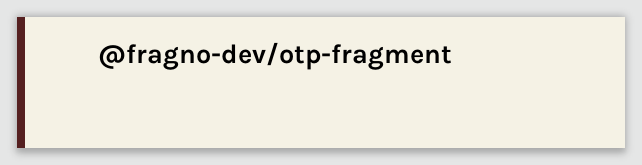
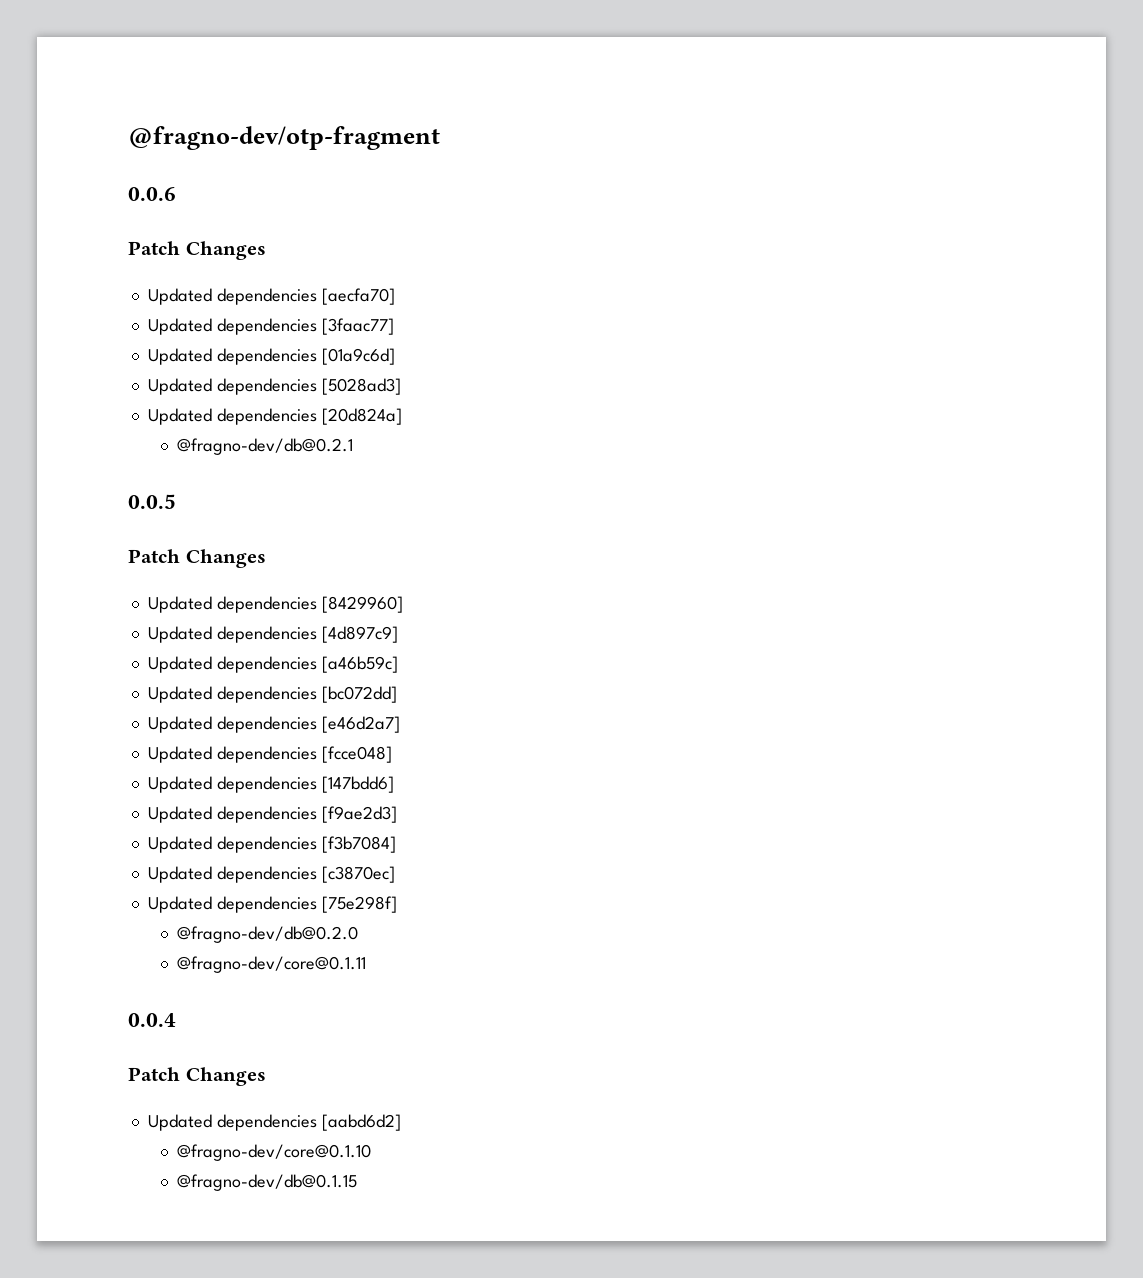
+ 0.0.6
+ Patch Changes
+ Updated dependencies [aecfa70]
+ Updated dependencies [3faac77]
+ Updated dependencies [01a9c6d]
+ Updated dependencies [5028ad3]
+ Updated dependencies [20d824a]
+ @fragno-dev/db@0.2.1
+ 0.0.5
+ Patch Changes
+ Updated dependencies [8429960]
+ Updated dependencies [4d897c9]
+ Updated dependencies [a46b59c]
+ Updated dependencies [bc072dd]
+ Updated dependencies [e46d2a7]
+ Updated dependencies [fcce048]
+ Updated dependencies [147bdd6]
+ Updated dependencies [f9ae2d3]
+ Updated dependencies [f3b7084]
+ Updated dependencies [c3870ec]
+ Updated dependencies [75e298f]
+ @fragno-dev/db@0.2.0
+ @fragno-dev/core@0.1.11
+ 0.0.4
+ Patch Changes
+ Updated dependencies [aabd6d2]
+ @fragno-dev/core@0.1.10
+ @fragno-dev/db@0.1.15

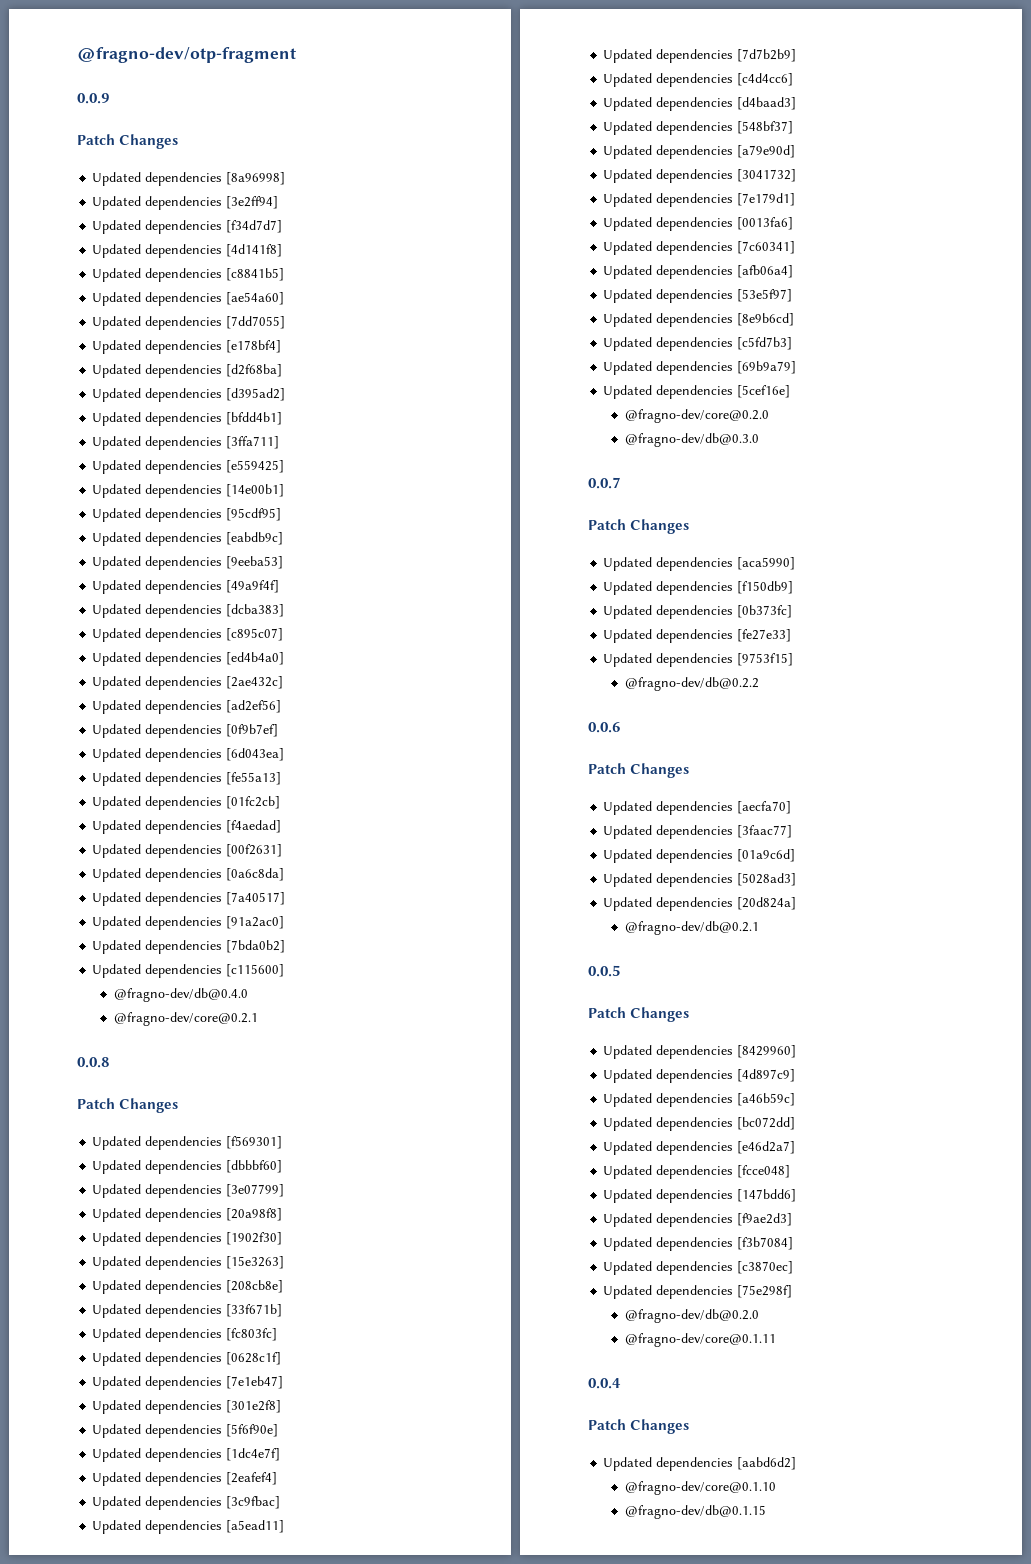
+ 0.0.9
+ Patch Changes
+ Updated dependencies [8a96998]
+ Updated dependencies [3e2ff94]
+ Updated dependencies [f34d7d7]
+ Updated dependencies [4d141f8]
+ Updated dependencies [c8841b5]
+ Updated dependencies [ae54a60]
+ Updated dependencies [7dd7055]
+ Updated dependencies [e178bf4]
+ Updated dependencies [d2f68ba]
+ Updated dependencies [d395ad2]
+ Updated dependencies [bfdd4b1]
+ Updated dependencies [3ffa711]
+ Updated dependencies [e559425]
+ Updated dependencies [14e00b1]
+ Updated dependencies [95cdf95]
+ Updated dependencies [eabdb9c]
+ Updated dependencies [9eeba53]
+ Updated dependencies [49a9f4f]
+ Updated dependencies [dcba383]
+ Updated dependencies [c895c07]
+ Updated dependencies [ed4b4a0]
+ Updated dependencies [2ae432c]
+ Updated dependencies [ad2ef56]
+ Updated dependencies [0f9b7ef]
+ Updated dependencies [6d043ea]
+ Updated dependencies [fe55a13]
+ Updated dependencies [01fc2cb]
+ Updated dependencies [f4aedad]
+ Updated dependencies [00f2631]
+ Updated dependencies [0a6c8da]
+ Updated dependencies [7a40517]
+ Updated dependencies [91a2ac0]
+ Updated dependencies [7bda0b2]
+ Updated dependencies [c115600]
+ @fragno-dev/db@0.4.0
+ @fragno-dev/core@0.2.1
+ 0.0.8
+ Patch Changes
+ Updated dependencies [f569301]
+ Updated dependencies [dbbbf60]
+ Updated dependencies [3e07799]
+ Updated dependencies [20a98f8]
+ Updated dependencies [1902f30]
+ Updated dependencies [15e3263]
+ Updated dependencies [208cb8e]
+ Updated dependencies [33f671b]
+ Updated dependencies [fc803fc]
+ Updated dependencies [0628c1f]
+ Updated dependencies [7e1eb47]
+ Updated dependencies [301e2f8]
+ Updated dependencies [5f6f90e]
+ Updated dependencies [1dc4e7f]
+ Updated dependencies [2eafef4]
+ Updated dependencies [3c9fbac]
+ Updated dependencies [a5ead11]
+ Updated dependencies [7d7b2b9]
+ Updated dependencies [c4d4cc6]
+ Updated dependencies [d4baad3]
+ Updated dependencies [548bf37]
+ Updated dependencies [a79e90d]
+ Updated dependencies [3041732]
+ Updated dependencies [7e179d1]
+ Updated dependencies [0013fa6]
+ Updated dependencies [7c60341]
+ Updated dependencies [afb06a4]
+ Updated dependencies [53e5f97]
+ Updated dependencies [8e9b6cd]
+ Updated dependencies [c5fd7b3]
+ Updated dependencies [69b9a79]
+ Updated dependencies [5cef16e]
+ @fragno-dev/core@0.2.0
+ @fragno-dev/db@0.3.0
+ 0.0.7
+ Patch Changes
+ Updated dependencies [aca5990]
+ Updated dependencies [f150db9]
+ Updated dependencies [0b373fc]
+ Updated dependencies [fe27e33]
+ Updated dependencies [9753f15]
+ @fragno-dev/db@0.2.2

